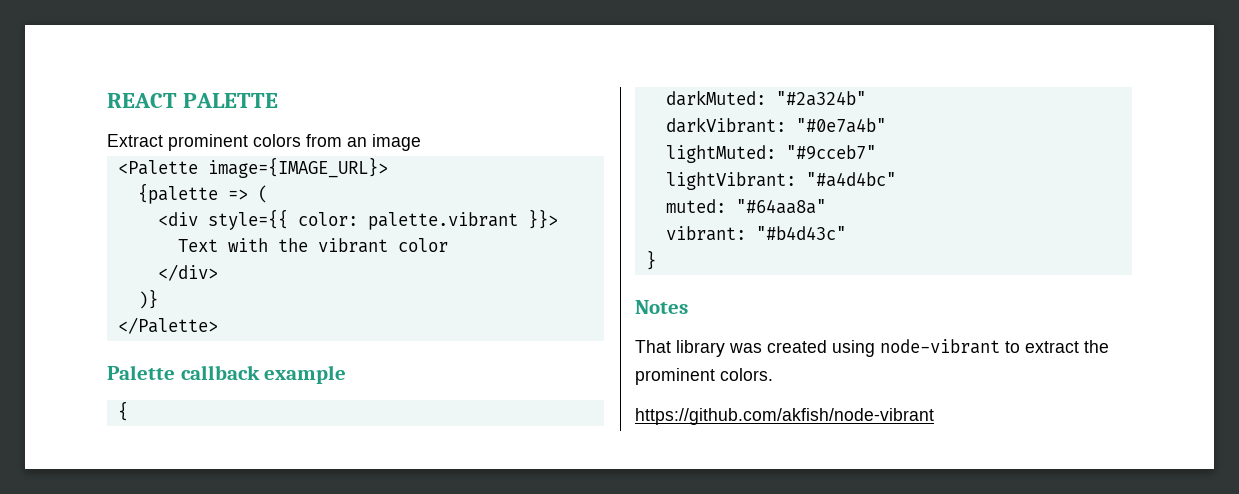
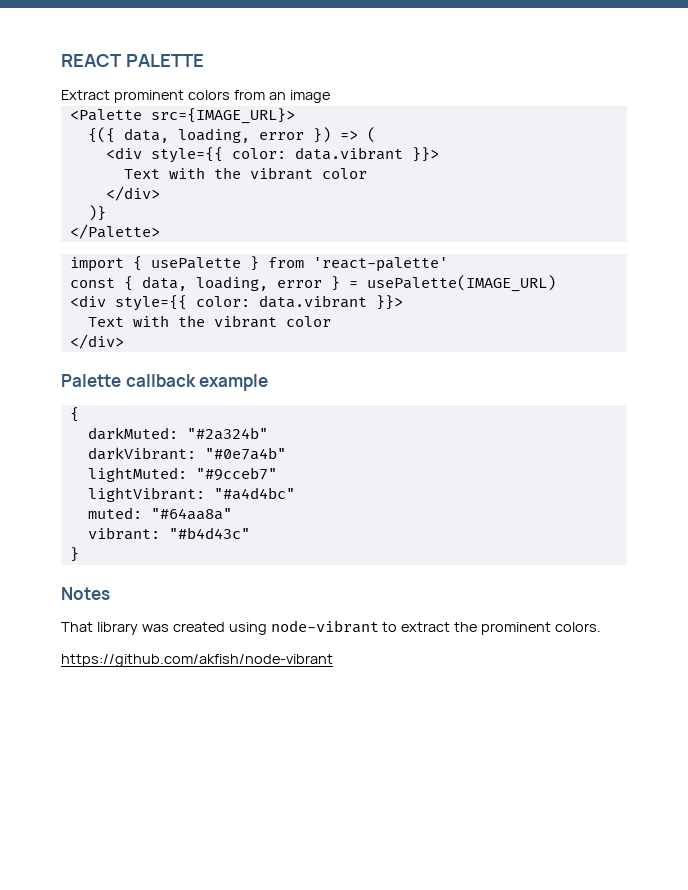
- <Palette image={IMAGE_URL}>
- {palette => (
- <div style={{ color: palette.vibrant }}>
+ <Palette src={IMAGE_URL}>
+ {({ data, loading, error }) => (
+ <div style={{ color: data.vibrant }}>
+ import { usePalette } from 'react-palette'
+ const { data, loading, error } = usePalette(IMAGE_URL)
+ <div style={{ color: data.vibrant }}>
+ Text with the vibrant color
+ </div>

